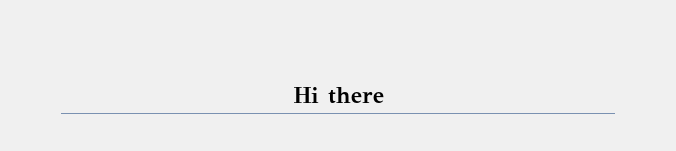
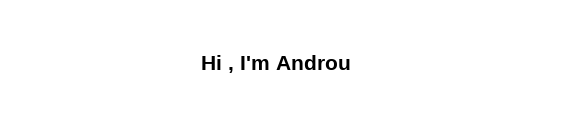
- Hi there
+ Hi , I'm Androu

